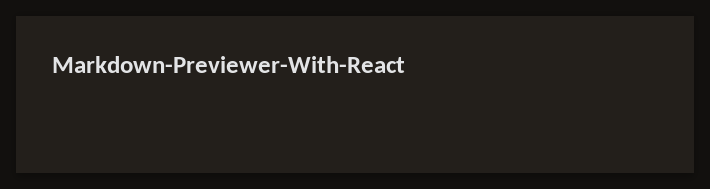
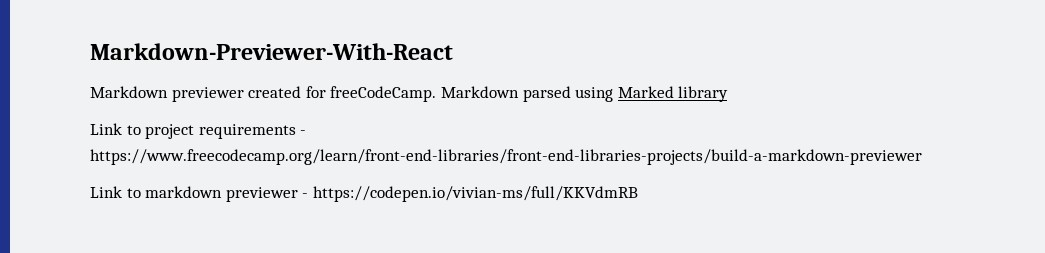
+ Markdown previewer created for freeCodeCamp. Markdown parsed using Marked library
+ Link to project requirements - https://www.freecodecamp.org/learn/front-end-libraries/front-end-libraries-projects/build-a-markdown-previewer
+ Link to markdown previewer - https://codepen.io/vivian-ms/full/KKVdmRB

